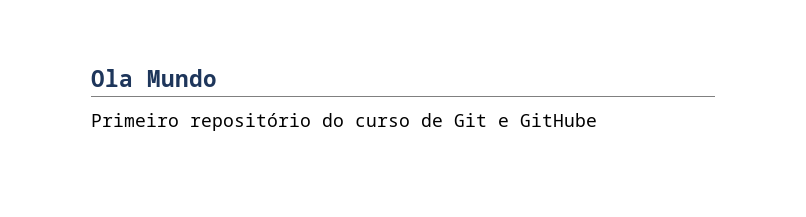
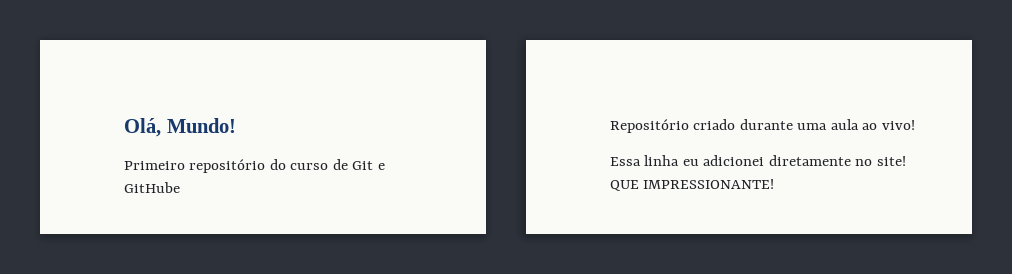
- Ola Mundo
+ Olá, Mundo!
+ Repositório criado durante uma aula ao vivo!
+ Essa linha eu adicionei diretamente no site! QUE IMPRESSIONANTE!

